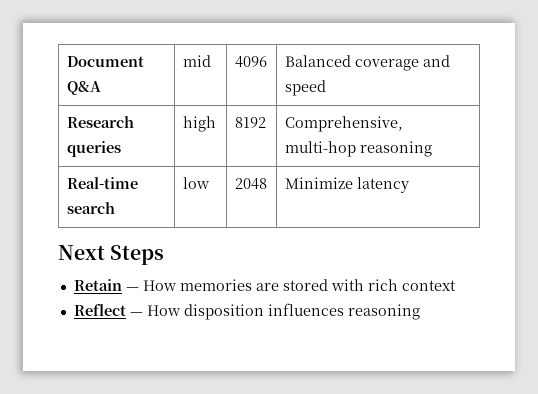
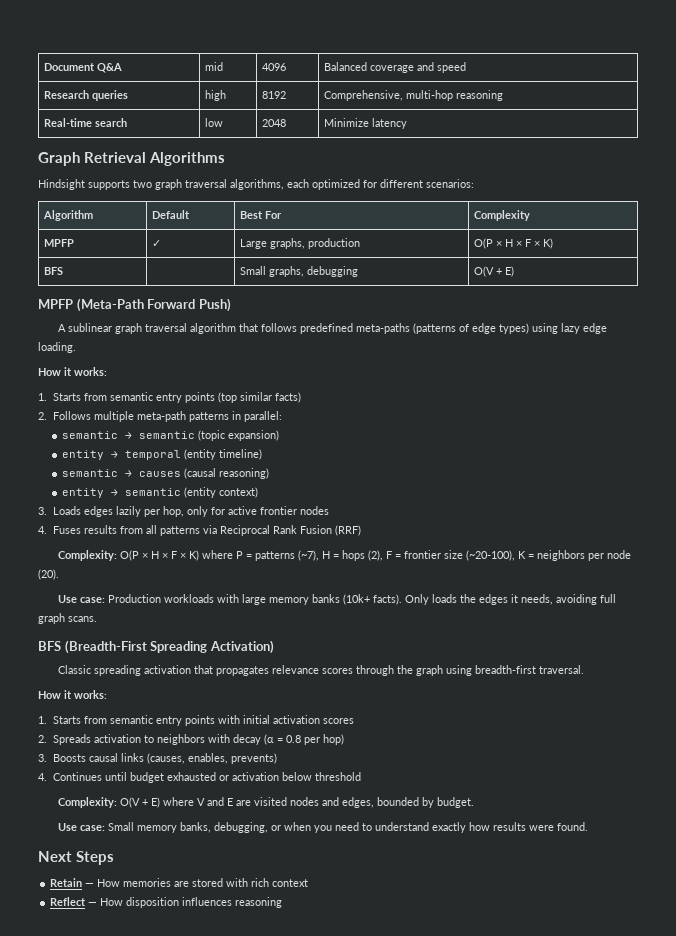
+ Graph Retrieval Algorithms
+ Hindsight supports two graph traversal algorithms, each optimized for different scenarios:
+ Algorithm | Default | Best For | Complexity
+ MPFP | ✓ | Large graphs, production | O(P × H × F × K)
+ BFS | | Small graphs, debugging | O(V + E)
+ MPFP (Meta-Path Forward Push)
+ A sublinear graph traversal algorithm that follows predefined meta-paths (patterns of edge types) using lazy edge loading.
+ How it works:
+ 1. Starts from semantic entry points (top similar facts)
+ 2. Follows multiple meta-path patterns in parallel:
+ semantic → semantic (topic expansion)
+ entity → temporal (entity timeline)
+ semantic → causes (causal reasoning)
+ entity → semantic (entity context)
+ 3. Loads edges lazily per hop, only for active frontier nodes
+ 4. Fuses results from all patterns via Reciprocal Rank Fusion (RRF)
+ Complexity: O(P × H × F × K) where P = patterns (~7), H = hops (2), F = frontier size (~20-100), K = neighbors per node (20).
+ Use case: Production workloads with large memory banks (10k+ facts). Only loads the edges it needs, avoiding full graph scans.
+ BFS (Breadth-First Spreading Activation)
+ Classic spreading activation that propagates relevance scores through the graph using breadth-first traversal.
+ How it works:
+ 1. Starts from semantic entry points with initial activation scores
+ 2. Spreads activation to neighbors with decay (α = 0.8 per hop)
+ 3. Boosts causal links (causes, enables, prevents)
+ 4. Continues until budget exhausted or activation below threshold
+ Complexity: O(V + E) where V and E are visited nodes and edges, bounded by budget.
+ Use case: Small memory banks, debugging, or when you need to understand exactly how results were found.

